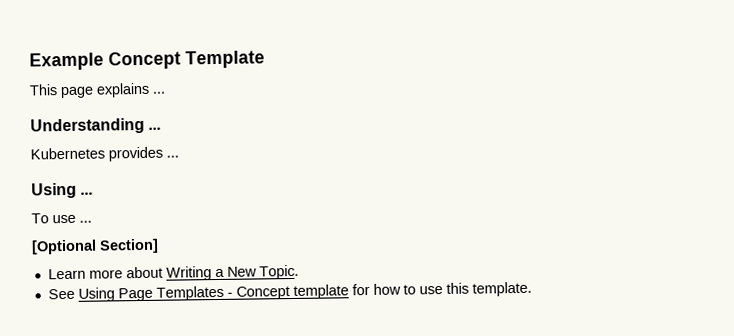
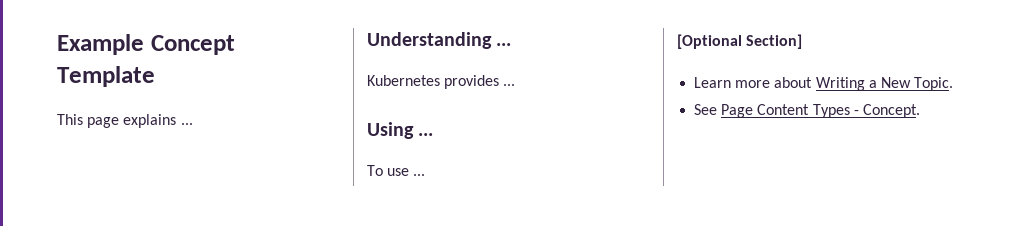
- See Using Page Templates - Concept template for how to use this template.
+ See Page Content Types - Concept.

